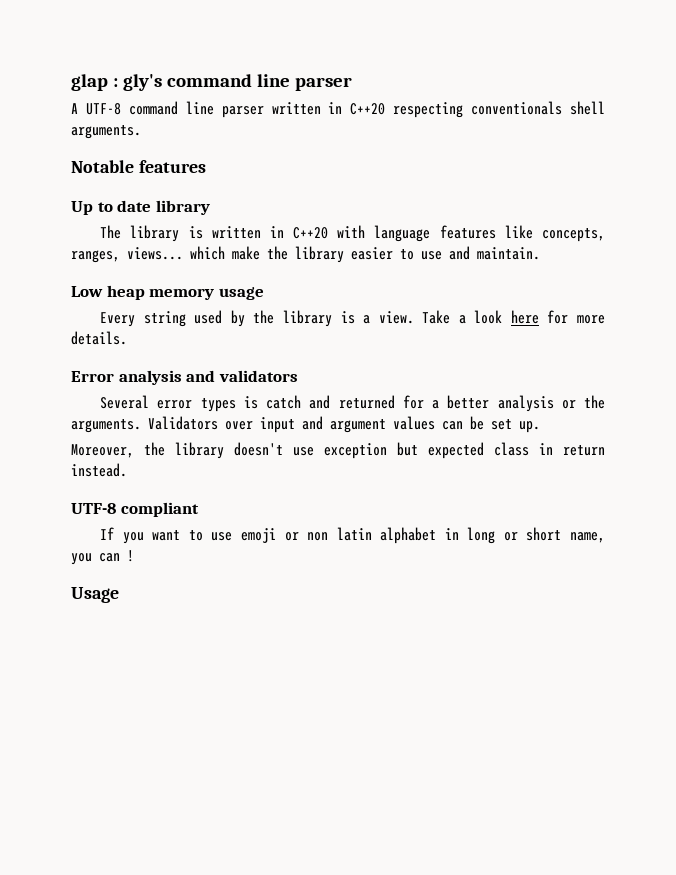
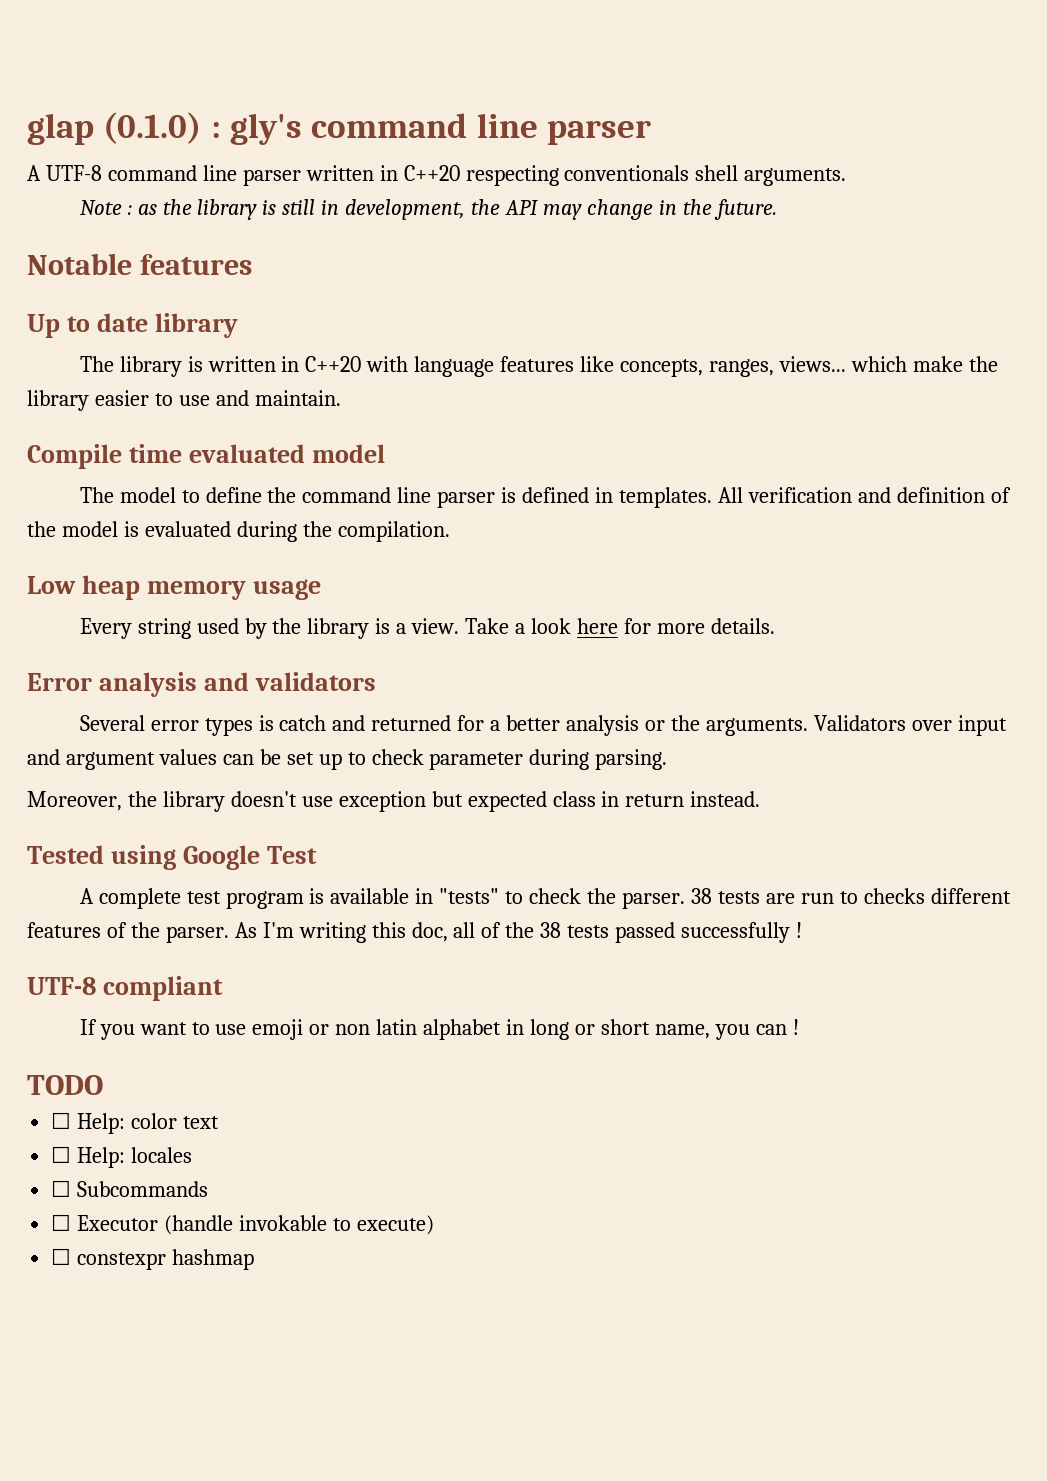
- glap : gly's command line parser
+ glap (0.1.0) : gly's command line parser
+ Note : as the library is still in development, the API may change in the future.
+ Compile time evaluated model
+ The model to define the command line parser is defined in templates. All verification and definition of the model is evaluated during the compilation.
- Validators over input and argument values can be set up.
+ Validators over input and argument values can be set up to check parameter during parsing.
+ Tested using Google Test
+ A complete test program is available in "tests" to check the parser. 38 tests are run to checks different features of the parser. As I'm writing this doc, all of the 38 tests passed successfully !
- Usage
+ TODO
+ ☐ Help: color text
+ ☐ Help: locales
+ ☐ Subcommands
+ ☐ Executor (handle invokable to execute)
+ ☐ constexpr hashmap

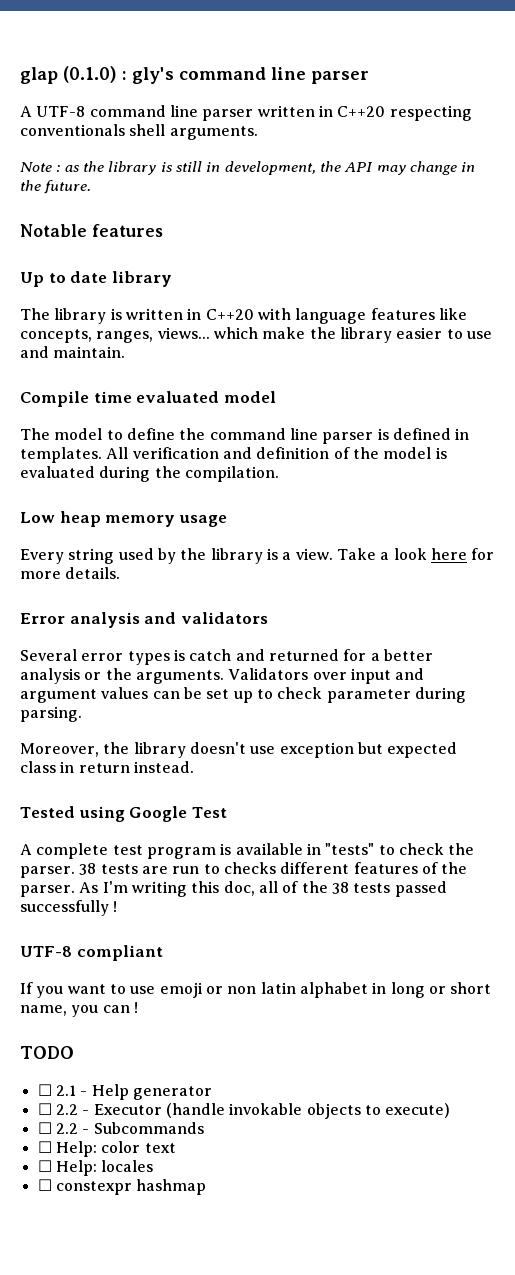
+ ☐ 2.1 - Help generator
+ ☐ 2.2 - Executor (handle invokable objects to execute)
+ ☐ 2.2 - Subcommands
- ☐ Subcommands
- ☐ Executor (handle invokable to execute)

